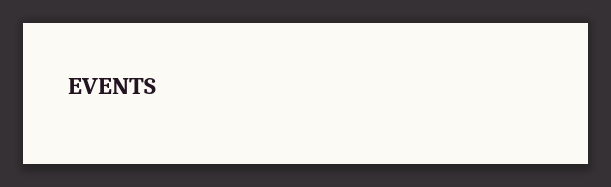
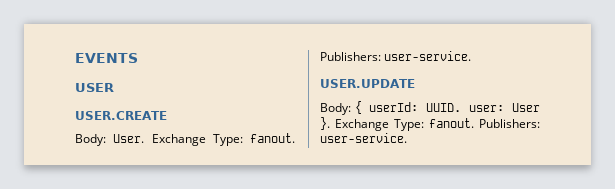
+ USER
+ USER.CREATE
+ Body: User. Exchange Type: fanout. Publishers: user-service.
+ USER.UPDATE
+ Body: { userId: UUID. user: User }. Exchange Type: fanout. Publishers: user-service.

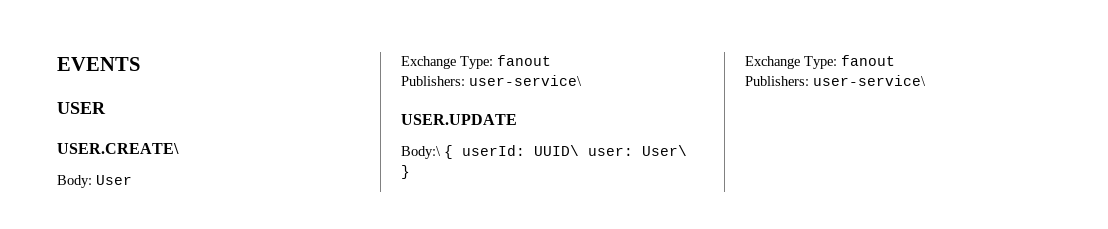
- USER.CREATE
- Body: User. Exchange Type: fanout. Publishers: user-service.
+ USER.CREATE\
+ Body: User
+ Exchange Type: fanout
+ Publishers: user-service\
- Body: { userId: UUID. user: User }. Exchange Type: fanout. Publishers: user-service.
+ Body:\ { userId: UUID\ user: User\ }
+ Exchange Type: fanout
+ Publishers: user-service\

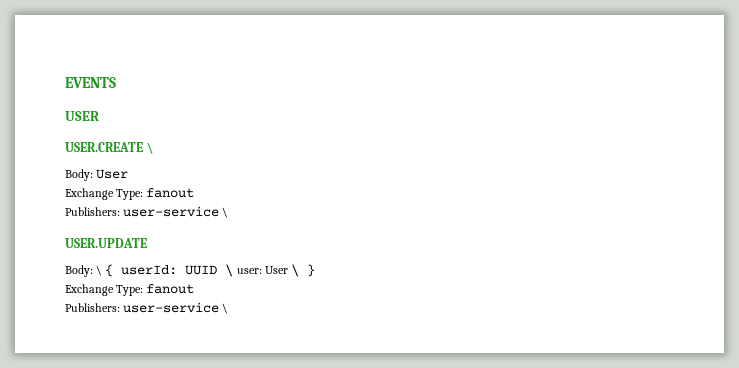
- USER.CREATE\
+ USER.CREATE \
  Body: User
  Exchange Type: fanout
- Publishers: user-service\
+ Publishers: user-service \
- Body:\ { userId: UUID\ user: User\ }
+ Body: \ { userId: UUID \ user: User \ }
  Exchange Type: fanout
- Publishers: user-service\
+ Publishers: user-service \

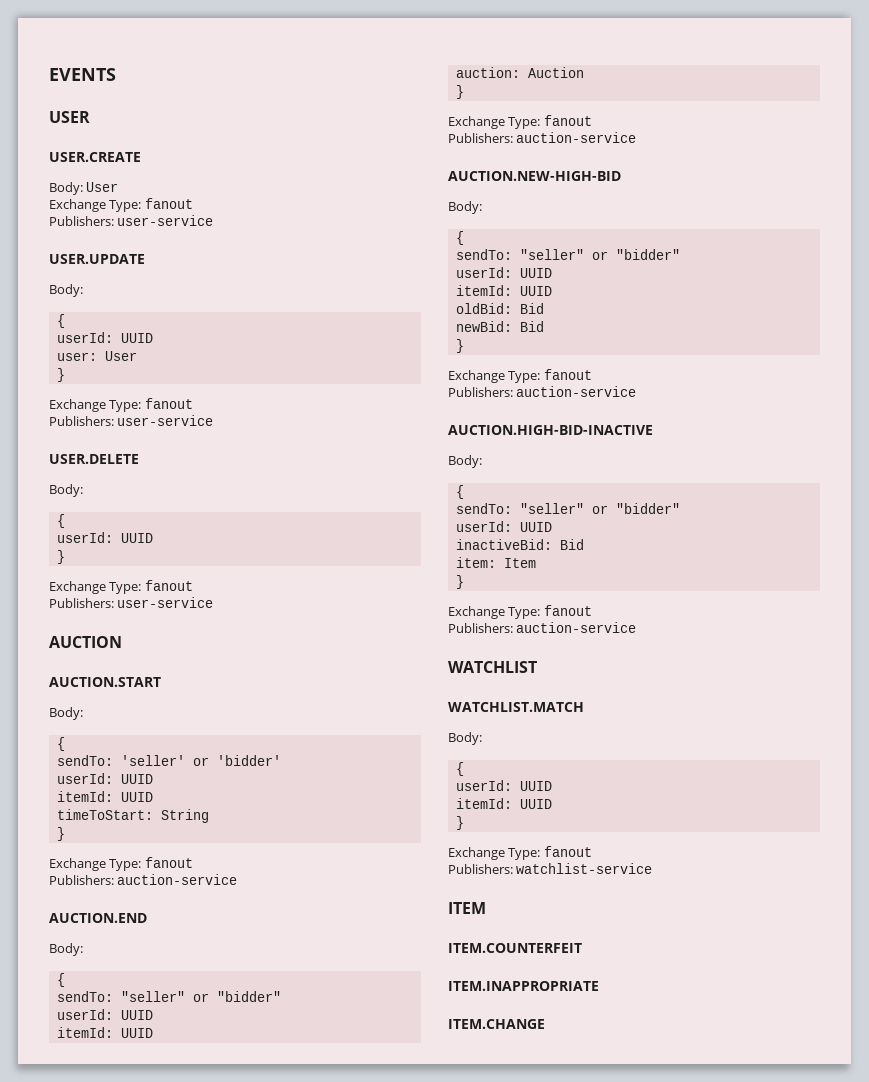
- USER.CREATE \
+ USER.CREATE
  Body: User
  Exchange Type: fanout
- Publishers: user-service \
+ Publishers: user-service
  USER.UPDATE
- Body: \ { userId: UUID \ user: User \ }
+ Body:
+ {
+ userId: UUID
+ user: User
+ }
  Exchange Type: fanout
- Publishers: user-service \
+ Publishers: user-service
+ USER.DELETE
+ Body:
+ {
+ userId: UUID
+ }
+ Exchange Type: fanout
+ Publishers: user-service
+ AUCTION
+ AUCTION.START
+ Body:
+ {
+ sendTo: 'seller' or 'bidder'
+ userId: UUID
+ itemId: UUID
+ timeToStart: String
+ }
+ Exchange Type: fanout
+ Publishers: auction-service
+ AUCTION.END
+ Body:
+ {
+ sendTo: "seller" or "bidder"
+ userId: UUID
+ itemId: UUID
+ auction: Auction
+ }
+ Exchange Type: fanout
+ Publishers: auction-service
+ AUCTION.NEW-HIGH-BID
+ Body:
+ {
+ sendTo: "seller" or "bidder"
+ userId: UUID
+ itemId: UUID
+ oldBid: Bid
+ newBid: Bid
+ }
+ Exchange Type: fanout
+ Publishers: auction-service
+ AUCTION.HIGH-BID-INACTIVE
+ Body:
+ {
+ sendTo: "seller" or "bidder"
+ userId: UUID
+ inactiveBid: Bid
+ item: Item
+ }
+ Exchange Type: fanout
+ Publishers: auction-service
+ WATCHLIST
+ WATCHLIST.MATCH
+ Body:
+ {
+ userId: UUID
+ itemId: UUID
+ }
+ Exchange Type: fanout
+ Publishers: watchlist-service
+ ITEM
+ ITEM.COUNTERFEIT
+ ITEM.INAPPROPRIATE
+ ITEM.CHANGE

